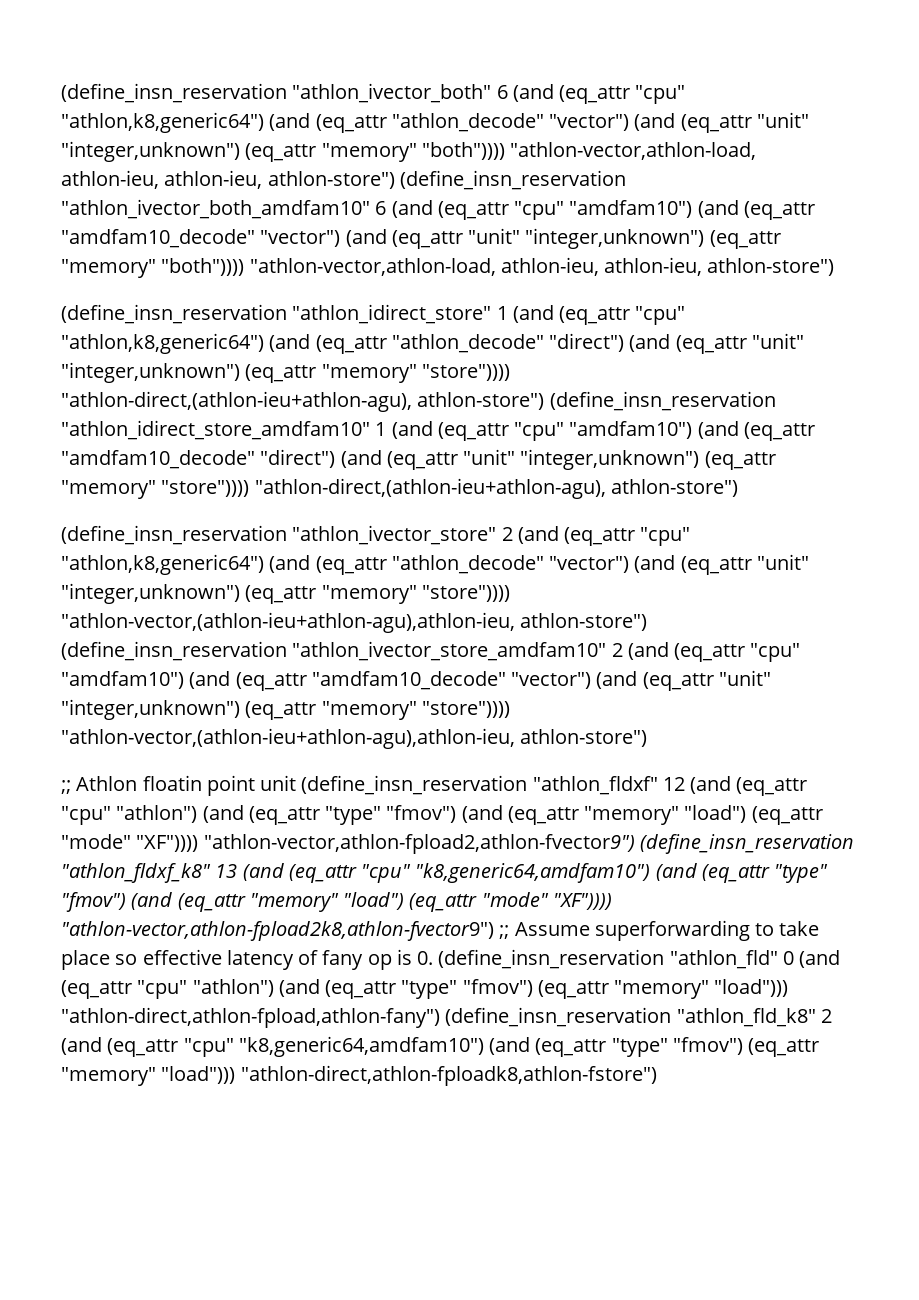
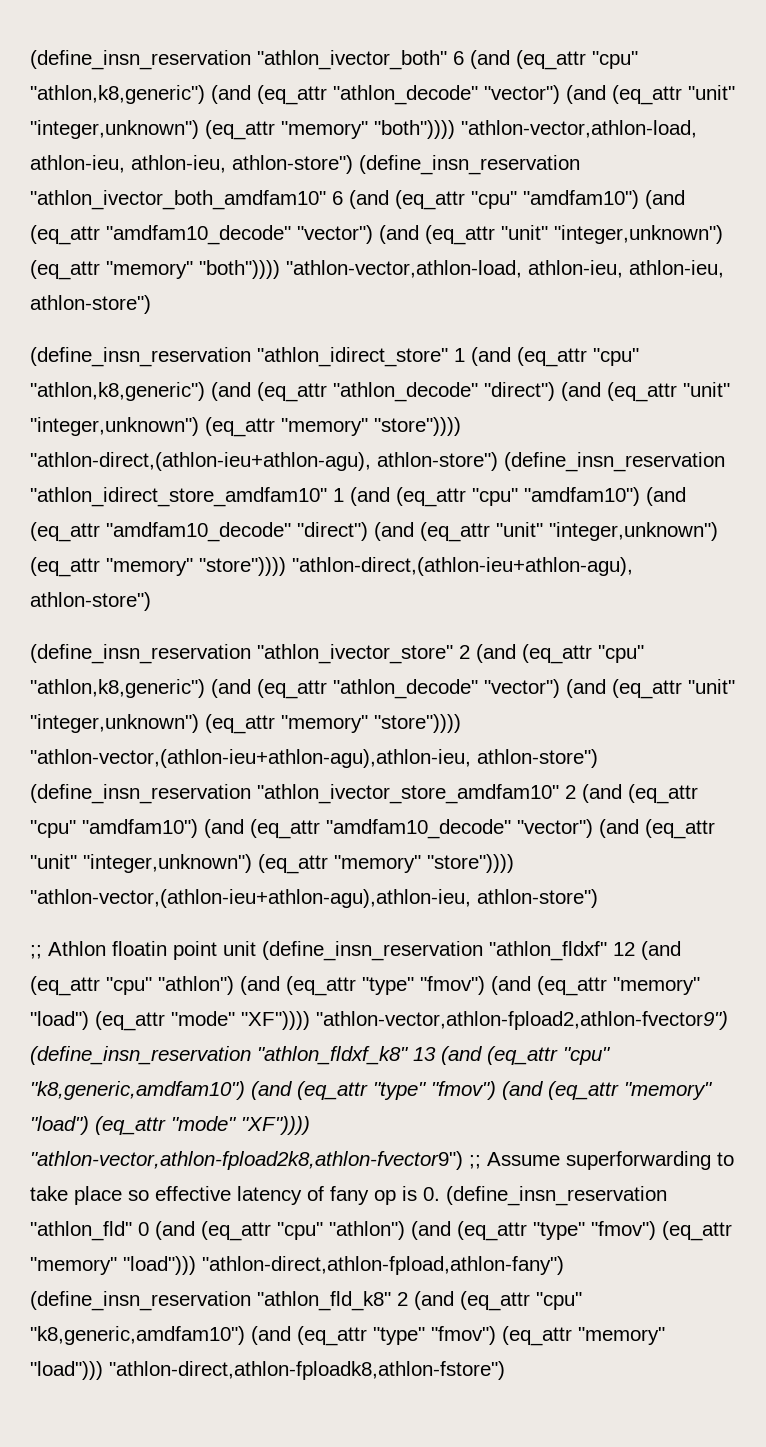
- (define_insn_reservation "athlon_ivector_both" 6 (and (eq_attr "cpu" "athlon,k8,generic64") (and (eq_attr "athlon_decode" "vector") (and (eq_attr "unit" "integer,unknown") (eq_attr "memory" "both")))) "athlon-vector,athlon-load, athlon-ieu, athlon-ieu, athlon-store") (define_insn_reservation "athlon_ivector_both_amdfam10" 6 (and (eq_attr "cpu" "amdfam10") (and (eq_attr "amdfam10_decode" "vector") (and (eq_attr "unit" "integer,unknown") (eq_attr "memory" "both")))) "athlon-vector,athlon-load, athlon-ieu, athlon-ieu, athlon-store")
+ (define_insn_reservation "athlon_ivector_both" 6 (and (eq_attr "cpu" "athlon,k8,generic") (and (eq_attr "athlon_decode" "vector") (and (eq_attr "unit" "integer,unknown") (eq_attr "memory" "both")))) "athlon-vector,athlon-load, athlon-ieu, athlon-ieu, athlon-store") (define_insn_reservation "athlon_ivector_both_amdfam10" 6 (and (eq_attr "cpu" "amdfam10") (and (eq_attr "amdfam10_decode" "vector") (and (eq_attr "unit" "integer,unknown") (eq_attr "memory" "both")))) "athlon-vector,athlon-load, athlon-ieu, athlon-ieu, athlon-store")
- (define_insn_reservation "athlon_idirect_store" 1 (and (eq_attr "cpu" "athlon,k8,generic64") (and (eq_attr "athlon_decode" "direct") (and (eq_attr "unit" "integer,unknown") (eq_attr "memory" "store")))) "athlon-direct,(athlon-ieu+athlon-agu), athlon-store") (define_insn_reservation "athlon_idirect_store_amdfam10" 1 (and (eq_attr "cpu" "amdfam10") (and (eq_attr "amdfam10_decode" "direct") (and (eq_attr "unit" "integer,unknown") (eq_attr "memory" "store")))) "athlon-direct,(athlon-ieu+athlon-agu), athlon-store")
+ (define_insn_reservation "athlon_idirect_store" 1 (and (eq_attr "cpu" "athlon,k8,generic") (and (eq_attr "athlon_decode" "direct") (and (eq_attr "unit" "integer,unknown") (eq_attr "memory" "store")))) "athlon-direct,(athlon-ieu+athlon-agu), athlon-store") (define_insn_reservation "athlon_idirect_store_amdfam10" 1 (and (eq_attr "cpu" "amdfam10") (and (eq_attr "amdfam10_decode" "direct") (and (eq_attr "unit" "integer,unknown") (eq_attr "memory" "store")))) "athlon-direct,(athlon-ieu+athlon-agu), athlon-store")
- (define_insn_reservation "athlon_ivector_store" 2 (and (eq_attr "cpu" "athlon,k8,generic64") (and (eq_attr "athlon_decode" "vector") (and (eq_attr "unit" "integer,unknown") (eq_attr "memory" "store")))) "athlon-vector,(athlon-ieu+athlon-agu),athlon-ieu, athlon-store") (define_insn_reservation "athlon_ivector_store_amdfam10" 2 (and (eq_attr "cpu" "amdfam10") (and (eq_attr "amdfam10_decode" "vector") (and (eq_attr "unit" "integer,unknown") (eq_attr "memory" "store")))) "athlon-vector,(athlon-ieu+athlon-agu),athlon-ieu, athlon-store")
+ (define_insn_reservation "athlon_ivector_store" 2 (and (eq_attr "cpu" "athlon,k8,generic") (and (eq_attr "athlon_decode" "vector") (and (eq_attr "unit" "integer,unknown") (eq_attr "memory" "store")))) "athlon-vector,(athlon-ieu+athlon-agu),athlon-ieu, athlon-store") (define_insn_reservation "athlon_ivector_store_amdfam10" 2 (and (eq_attr "cpu" "amdfam10") (and (eq_attr "amdfam10_decode" "vector") (and (eq_attr "unit" "integer,unknown") (eq_attr "memory" "store")))) "athlon-vector,(athlon-ieu+athlon-agu),athlon-ieu, athlon-store")
- Athlon floatin point unit (define_insn_reservation "athlon_fldxf" 12 (and (eq_attr "cpu" "athlon") (and (eq_attr "type" "fmov") (and (eq_attr "memory" "load") (eq_attr "mode" "XF")))) "athlon-vector,athlon-fpload2,athlon-fvector9") (define_insn_reservation "athlon_fldxf_k8" 13 (and (eq_attr "cpu" "k8,generic64,amdfam10") (and (eq_attr "type" "fmov") (and (eq_attr "memory" "load") (eq_attr "mode" "XF")))) "athlon-vector,athlon-fpload2k8,athlon-fvector9") ;;
+ Athlon floatin point unit (define_insn_reservation "athlon_fldxf" 12 (and (eq_attr "cpu" "athlon") (and (eq_attr "type" "fmov") (and (eq_attr "memory" "load") (eq_attr "mode" "XF")))) "athlon-vector,athlon-fpload2,athlon-fvector9") (define_insn_reservation "athlon_fldxf_k8" 13 (and (eq_attr "cpu" "k8,generic,amdfam10") (and (eq_attr "type" "fmov") (and (eq_attr "memory" "load") (eq_attr "mode" "XF")))) "athlon-vector,athlon-fpload2k8,athlon-fvector9") ;;
- Assume superforwarding to take place so effective latency of fany op is 0. (define_insn_reservation "athlon_fld" 0 (and (eq_attr "cpu" "athlon") (and (eq_attr "type" "fmov") (eq_attr "memory" "load"))) "athlon-direct,athlon-fpload,athlon-fany") (define_insn_reservation "athlon_fld_k8" 2 (and (eq_attr "cpu" "k8,generic64,amdfam10") (and (eq_attr "type" "fmov") (eq_attr "memory" "load"))) "athlon-direct,athlon-fploadk8,athlon-fstore")
+ Assume superforwarding to take place so effective latency of fany op is 0. (define_insn_reservation "athlon_fld" 0 (and (eq_attr "cpu" "athlon") (and (eq_attr "type" "fmov") (eq_attr "memory" "load"))) "athlon-direct,athlon-fpload,athlon-fany") (define_insn_reservation "athlon_fld_k8" 2 (and (eq_attr "cpu" "k8,generic,amdfam10") (and (eq_attr "type" "fmov") (eq_attr "memory" "load"))) "athlon-direct,athlon-fploadk8,athlon-fstore")

